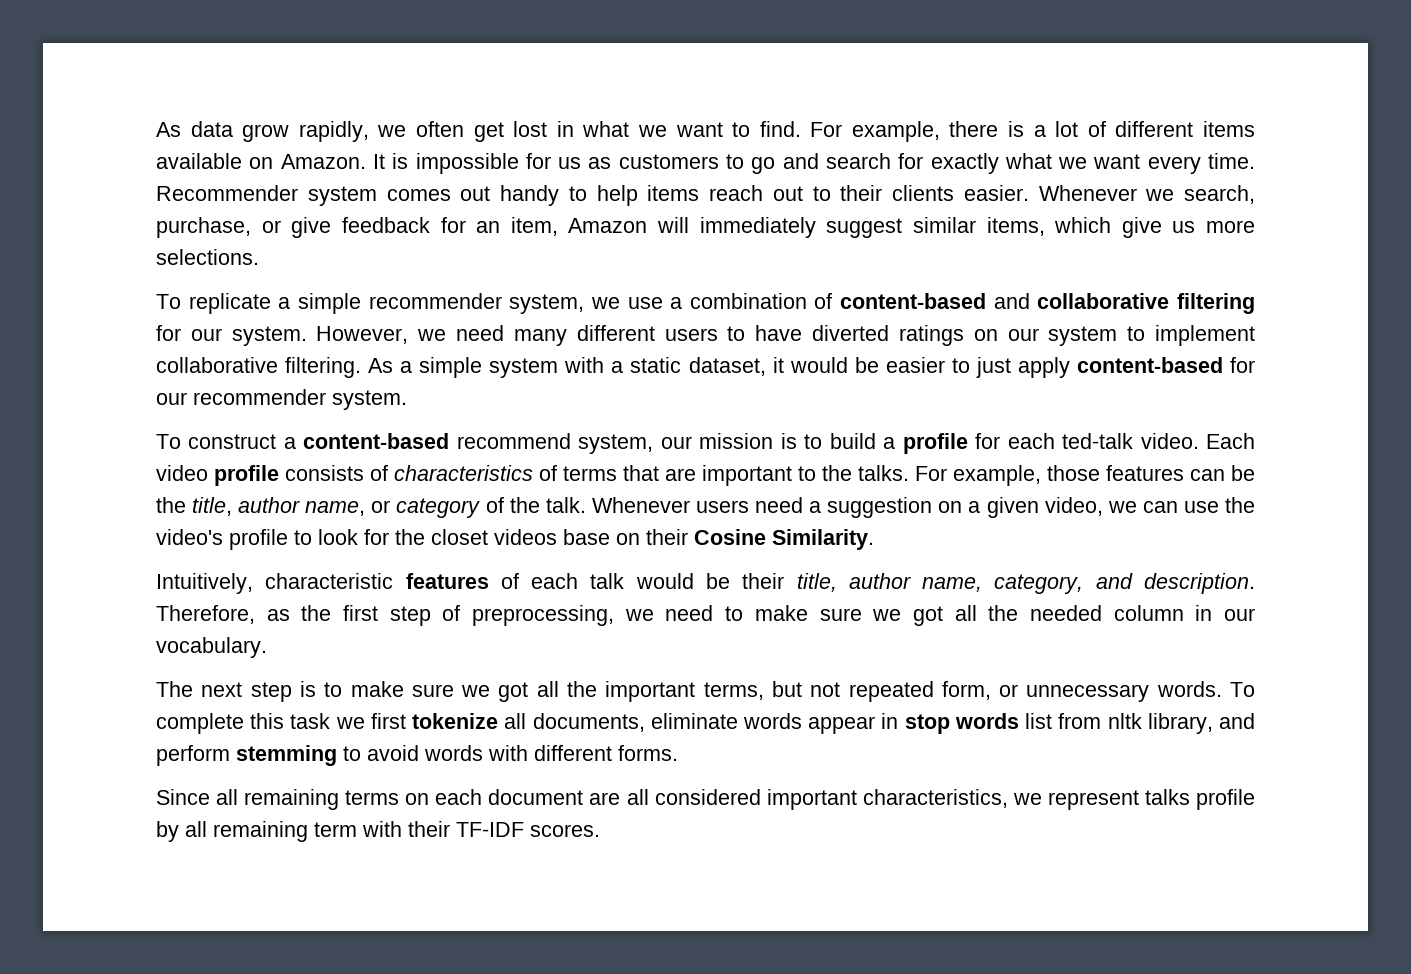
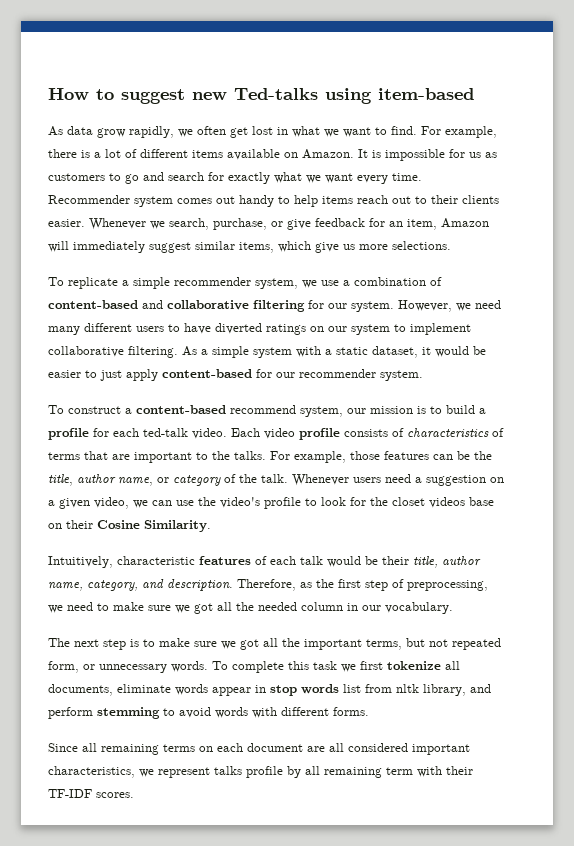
+ How to suggest new Ted-talks using item-based

